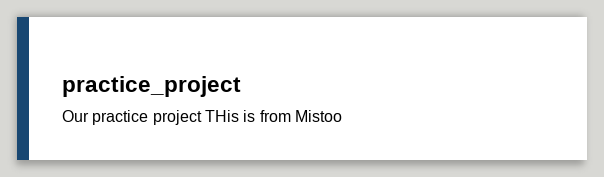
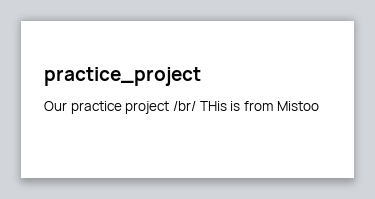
- Our practice project THis is from Mistoo
+ Our practice project /br/ THis is from Mistoo

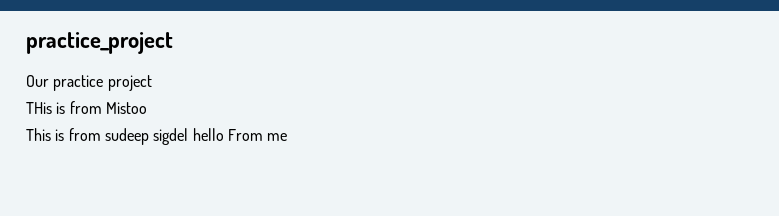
- Our practice project /br/ THis is from Mistoo
+ Our practice project
+ THis is from Mistoo
+ This is from sudeep sigdel hello From me

